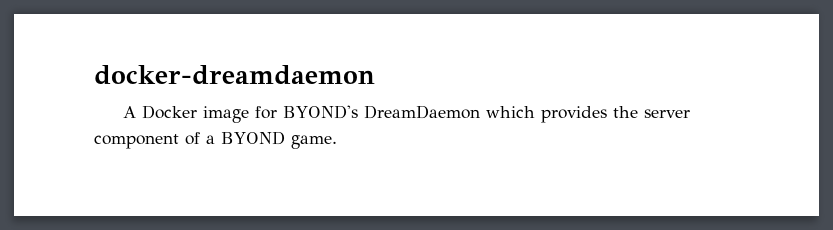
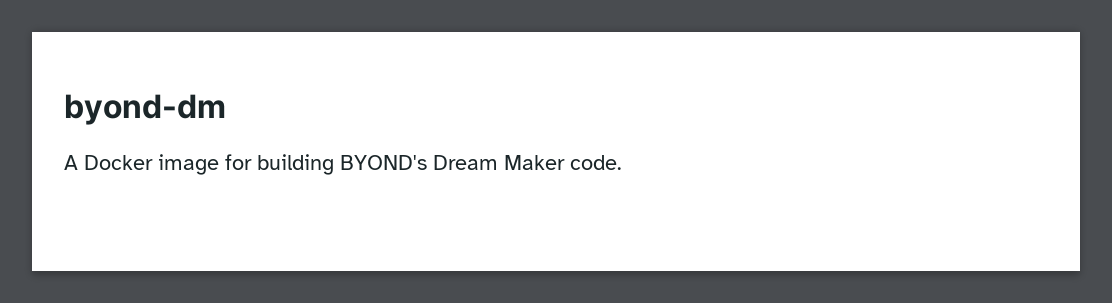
- docker-dreamdaemon
+ byond-dm
- A Docker image for BYOND's DreamDaemon which provides the server component of a BYOND game.
+ A Docker image for building BYOND's Dream Maker code.

